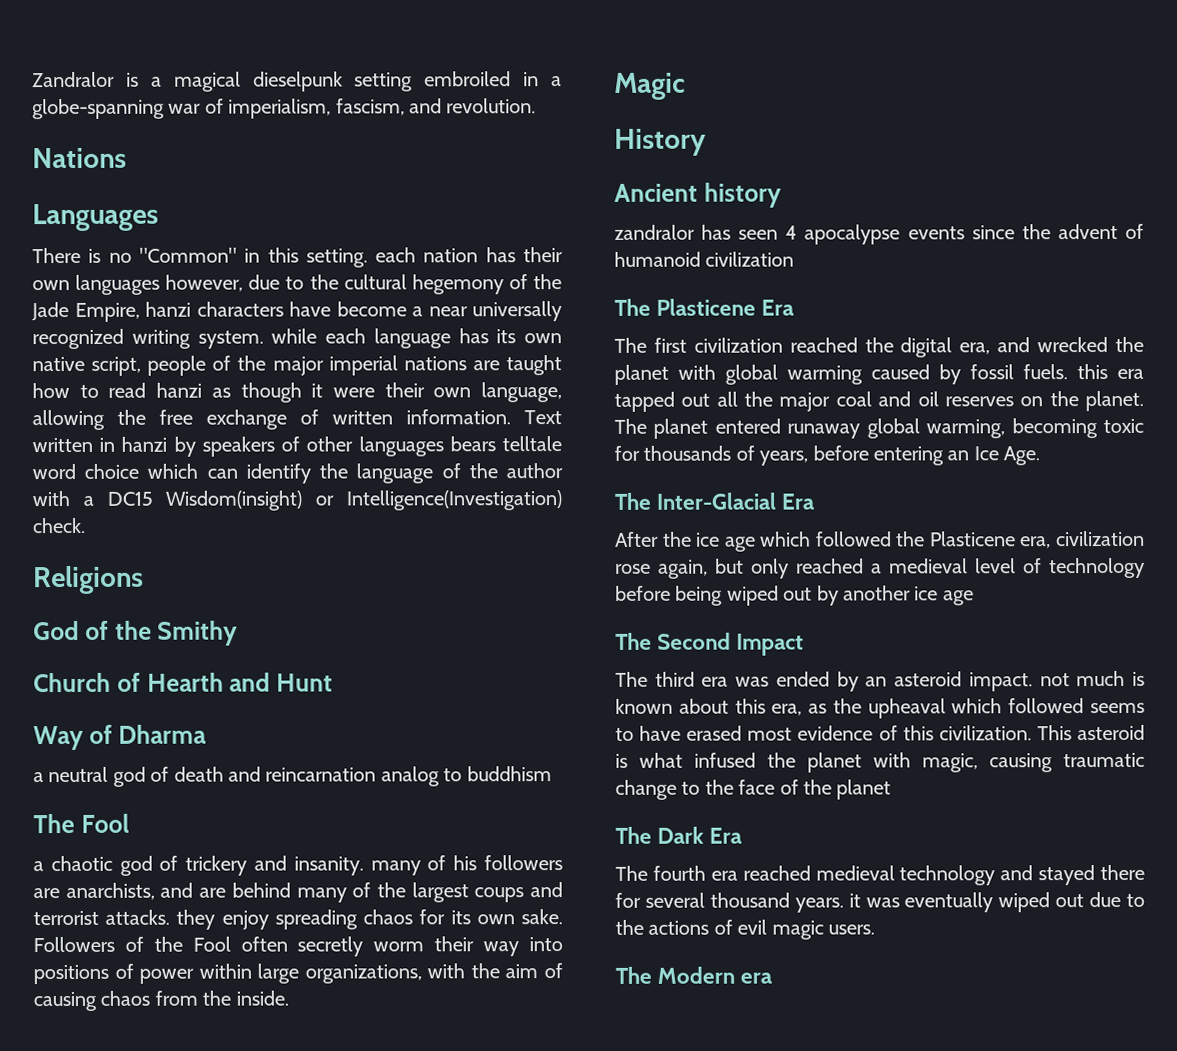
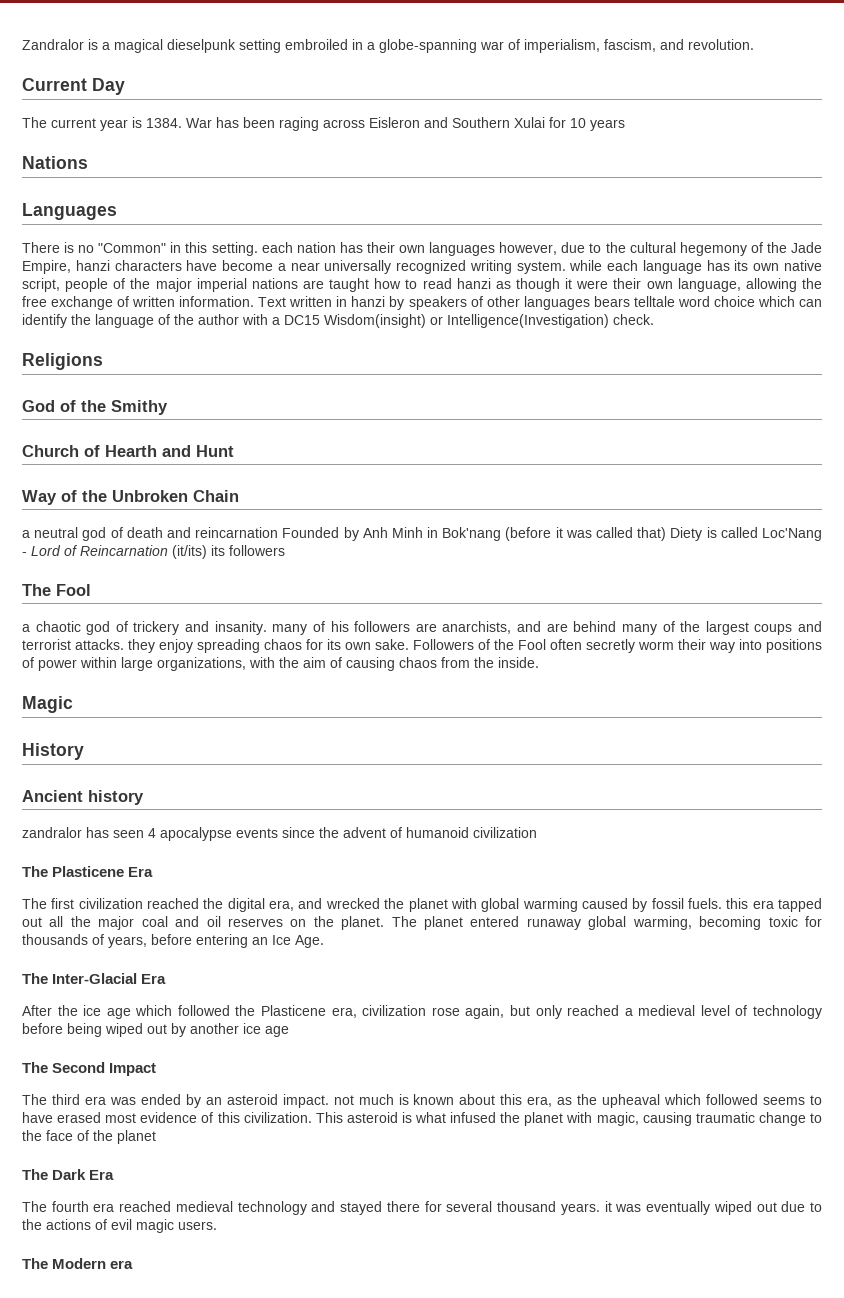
+ Current Day
+ The current year is 1384. War has been raging across Eisleron and Southern Xulai for 10 years
- Way of Dharma
+ Way of the Unbroken Chain
- a neutral god of death and reincarnation analog to buddhism
+ a neutral god of death and reincarnation Founded by Anh Minh in Bok'nang (before it was called that) Diety is called Loc'Nang - Lord of Reincarnation (it/its) its followers

